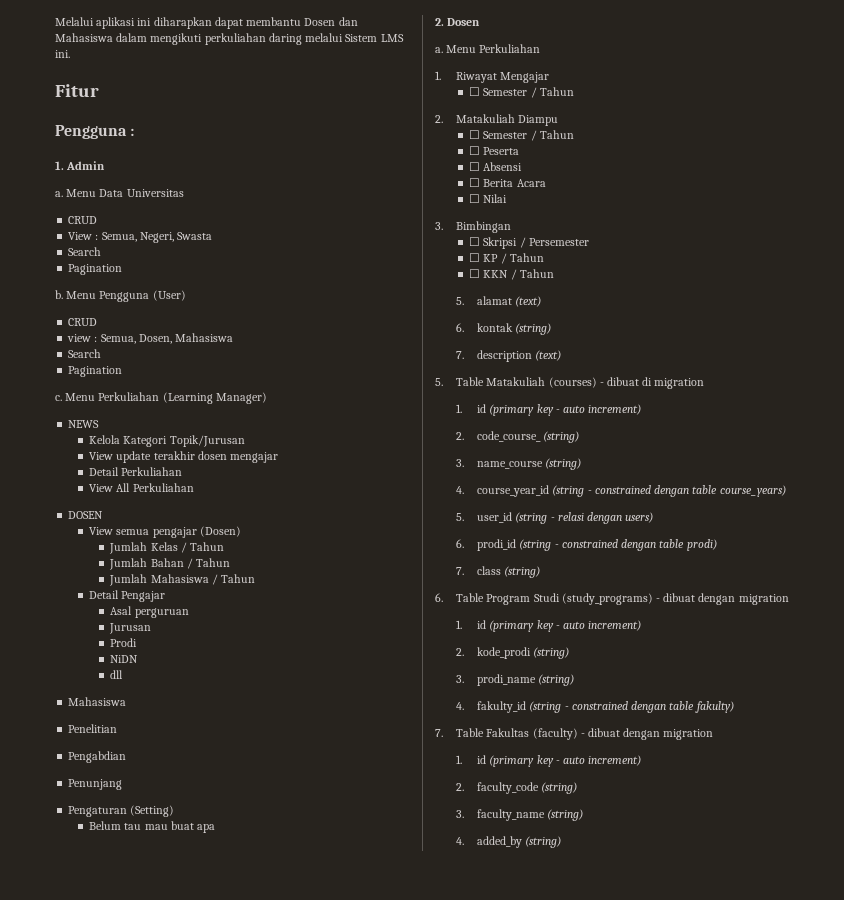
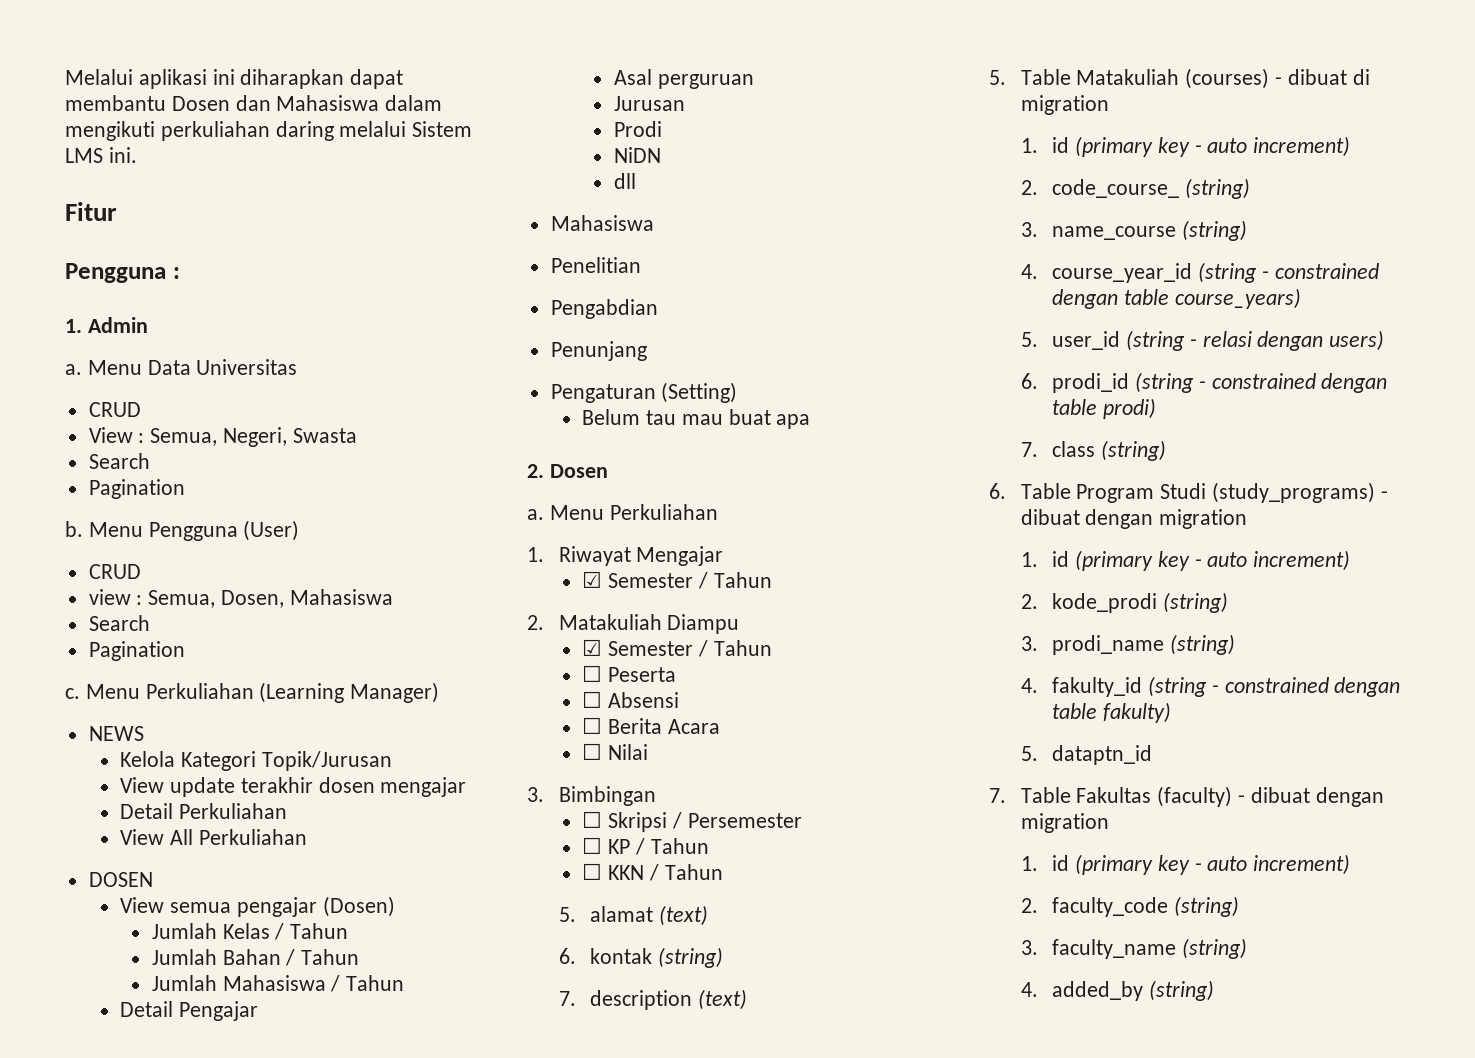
  1. Riwayat Mengajar
- ☐ Semester / Tahun
+ ☑ Semester / Tahun
  2. Matakuliah Diampu
- ☐ Semester / Tahun
+ ☑ Semester / Tahun
+ 5. dataptn_id

